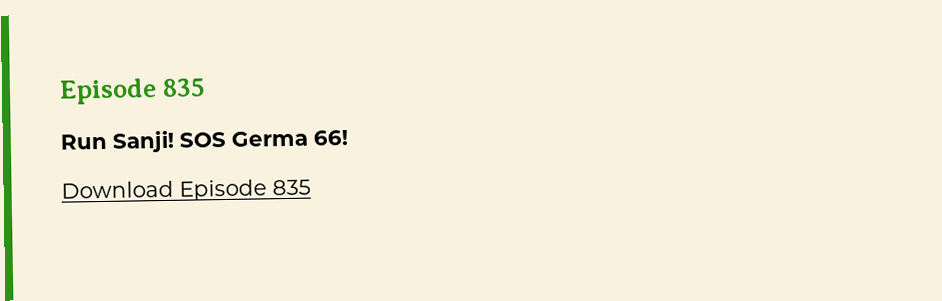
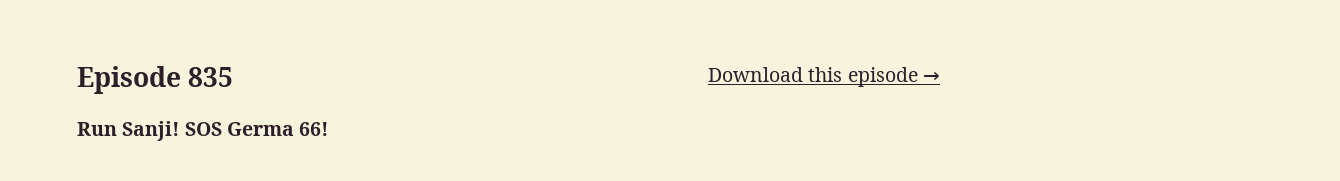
- Download Episode 835
+ Download this episode →

